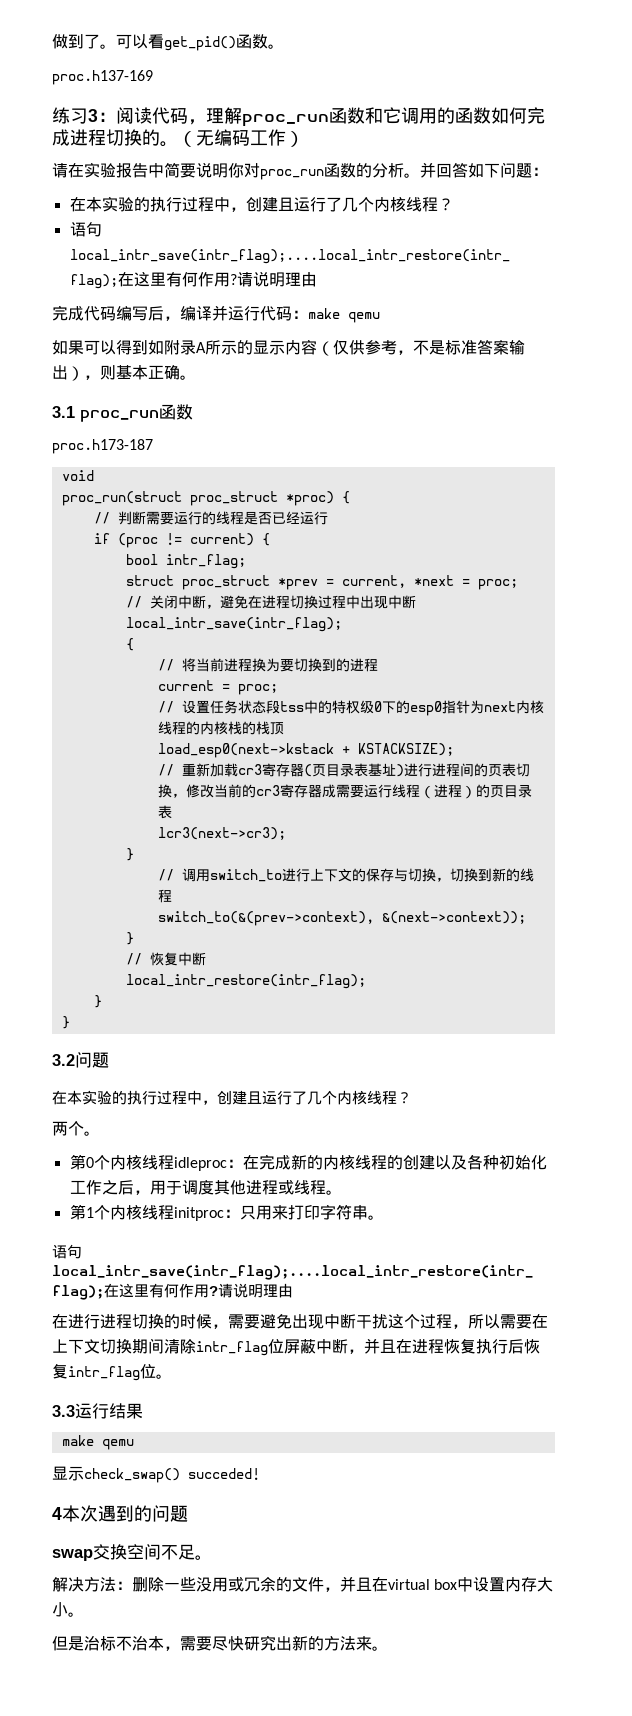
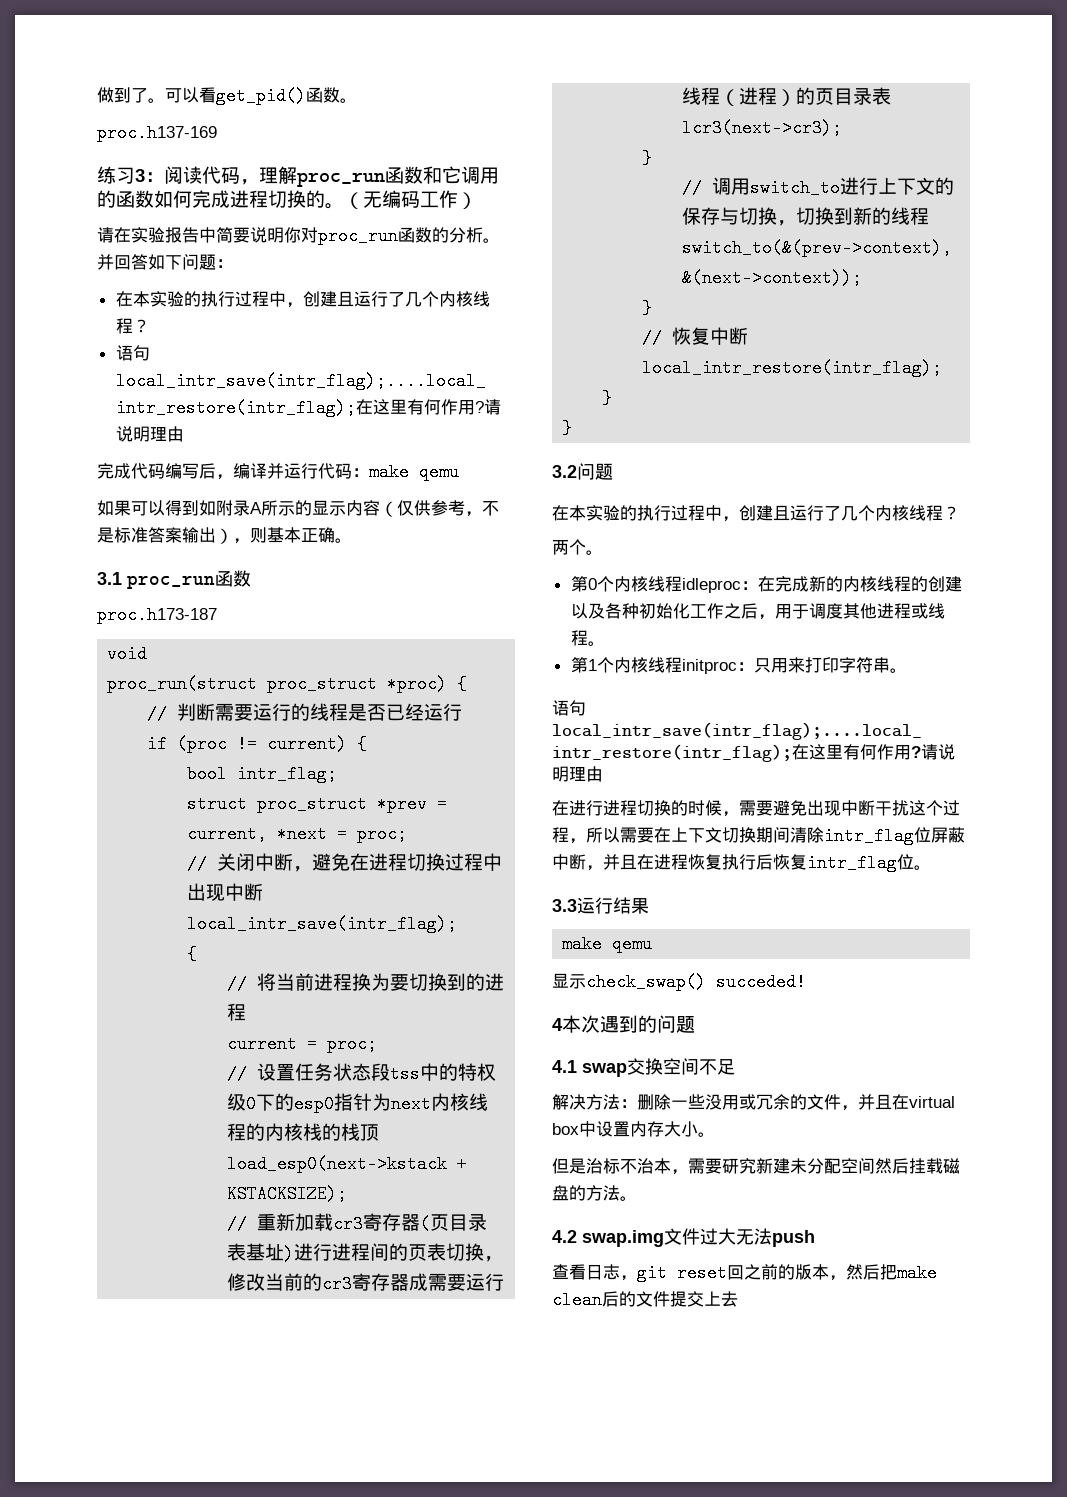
- swap交换空间不足。
+ 4.1 swap交换空间不足
- 但是治标不治本，需要尽快研究出新的方法来。
+ 但是治标不治本，需要研究新建未分配空间然后挂载磁盘的方法。
+ 4.2 swap.img文件过大无法push
+ 查看日志，git reset回之前的版本，然后把make clean后的文件提交上去

